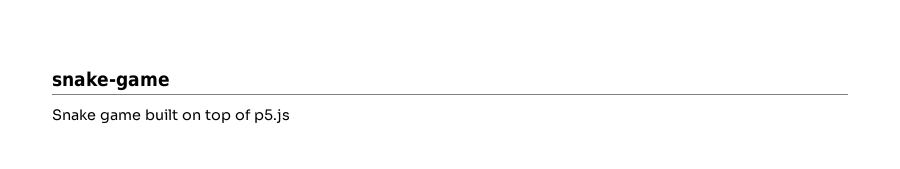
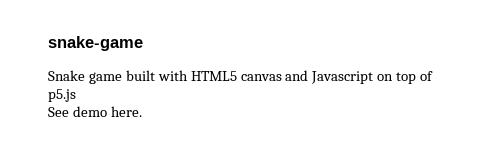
- Snake game built on top of p5.js
+ Snake game built with HTML5 canvas and Javascript on top of p5.js
+ See demo here.

